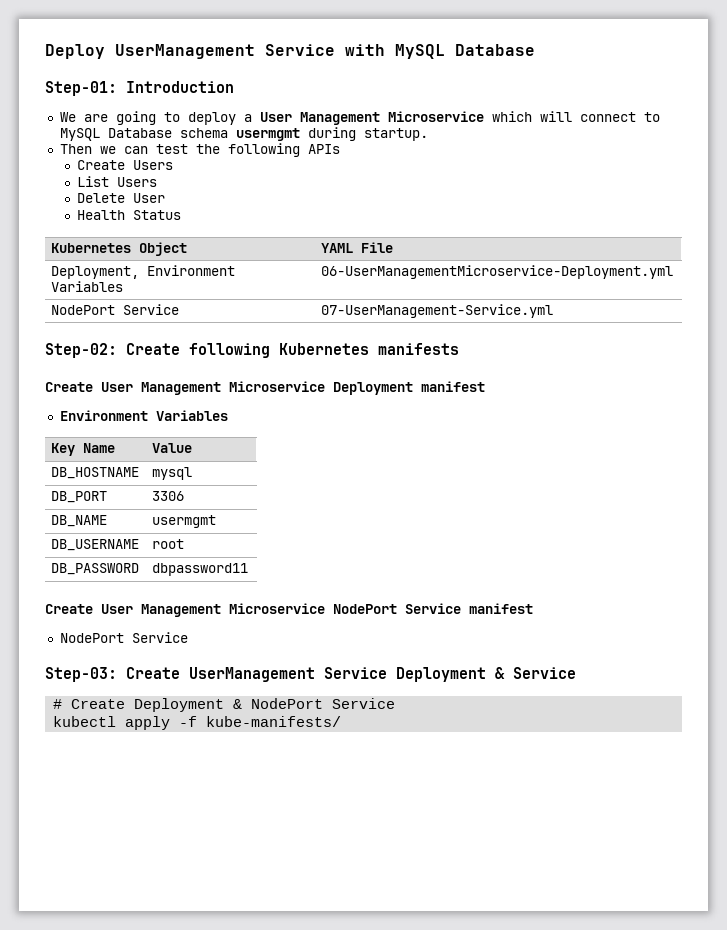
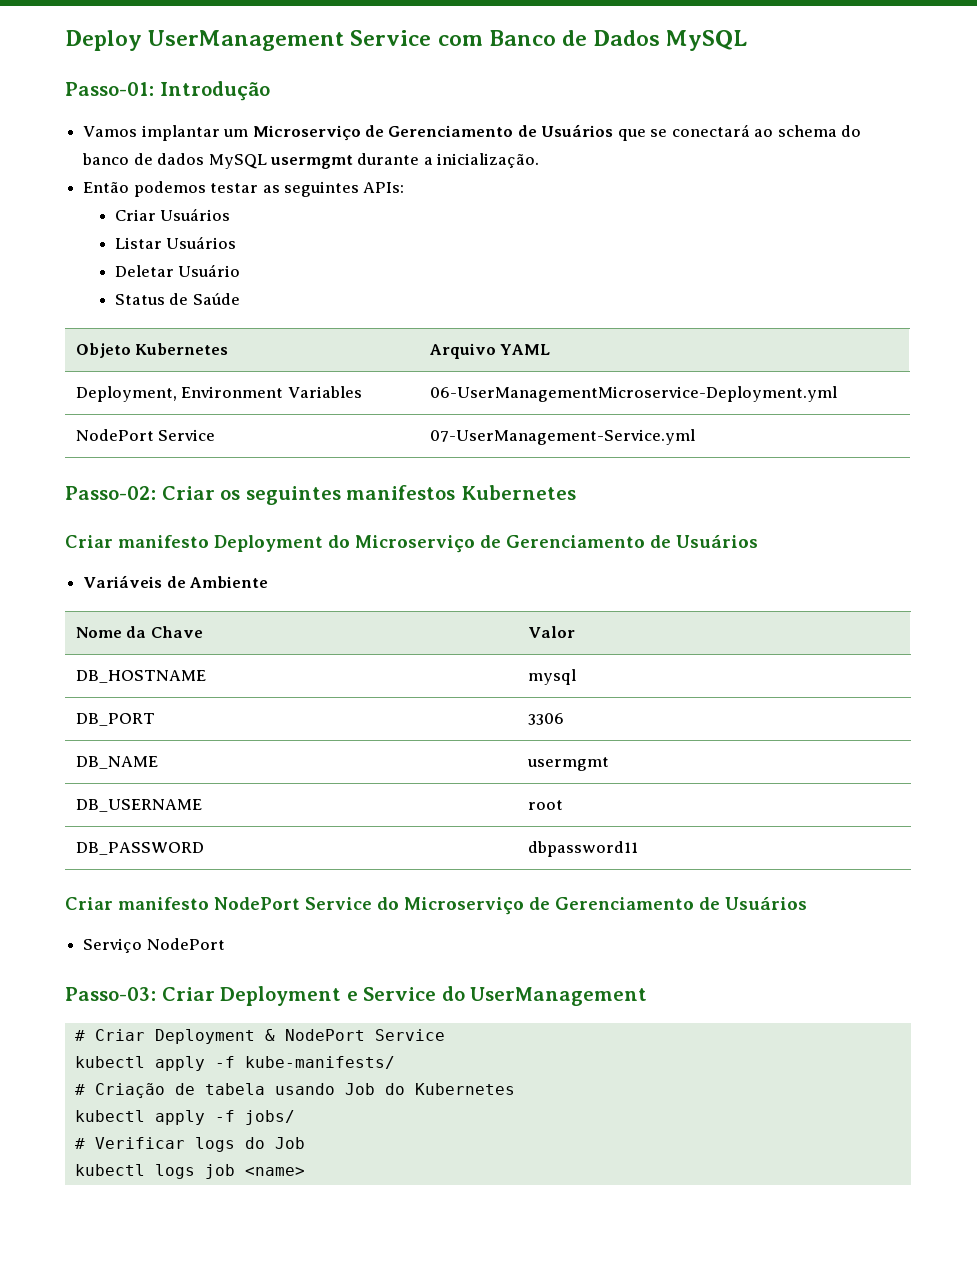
- Deploy UserManagement Service with MySQL Database
- Step-01: Introduction
- We are going to deploy a User Management Microservice which will connect to MySQL Database schema usermgmt during startup.
- Then we can test the following APIs
- Create Users
- List Users
- Delete User
- Health Status
- Kubernetes Object | YAML File
+ Deploy UserManagement Service com Banco de Dados MySQL
+ Passo-01: Introdução
+ Vamos implantar um Microserviço de Gerenciamento de Usuários que se conectará ao schema do banco de dados MySQL usermgmt durante a inicialização.
+ Então podemos testar as seguintes APIs:
+ Criar Usuários
+ Listar Usuários
+ Deletar Usuário
+ Status de Saúde
+ Objeto Kubernetes | Arquivo YAML
- Step-02: Create following Kubernetes manifests
- Create User Management Microservice Deployment manifest
- Environment Variables
- Key Name | Value
+ Passo-02: Criar os seguintes manifestos Kubernetes
+ Criar manifesto Deployment do Microserviço de Gerenciamento de Usuários
+ Variáveis de Ambiente
+ Nome da Chave | Valor
- Create User Management Microservice NodePort Service manifest
- NodePort Service
- Step-03: Create UserManagement Service Deployment & Service
- # Create Deployment & NodePort Service
+ Criar manifesto NodePort Service do Microserviço de Gerenciamento de Usuários
+ Serviço NodePort
+ Passo-03: Criar Deployment e Service do UserManagement
+ # Criar Deployment & NodePort Service
+ # Criação de tabela usando Job do Kubernetes
+ kubectl apply -f jobs/
+ # Verificar logs do Job
+ kubectl logs job <name>

